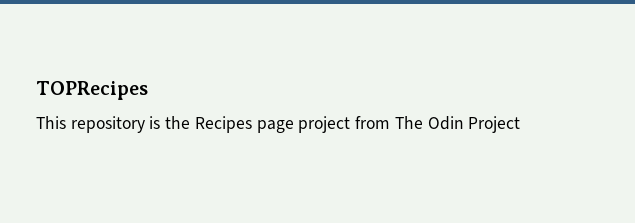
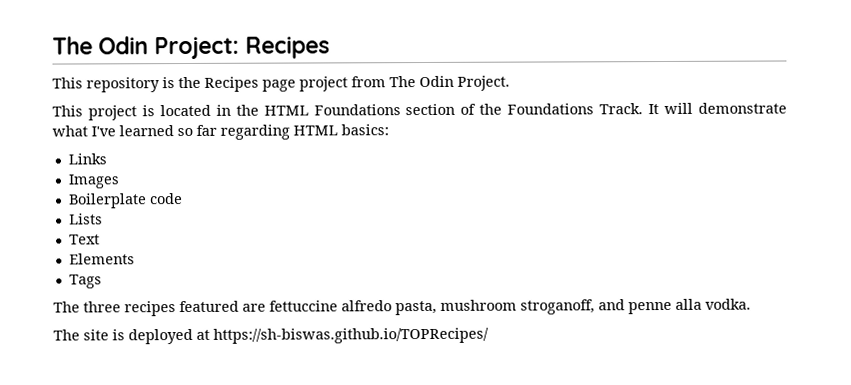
- TOPRecipes
+ The Odin Project: Recipes
- This repository is the Recipes page project from The Odin Project
+ This repository is the Recipes page project from The Odin Project.
+ This project is located in the HTML Foundations section of the Foundations Track. It will demonstrate what I've learned so far regarding HTML basics:
+ Links
+ Images
+ Boilerplate code
+ Lists
+ Text
+ Elements
+ Tags
+ The three recipes featured are fettuccine alfredo pasta, mushroom stroganoff, and penne alla vodka.
+ The site is deployed at https://sh-biswas.github.io/TOPRecipes/

